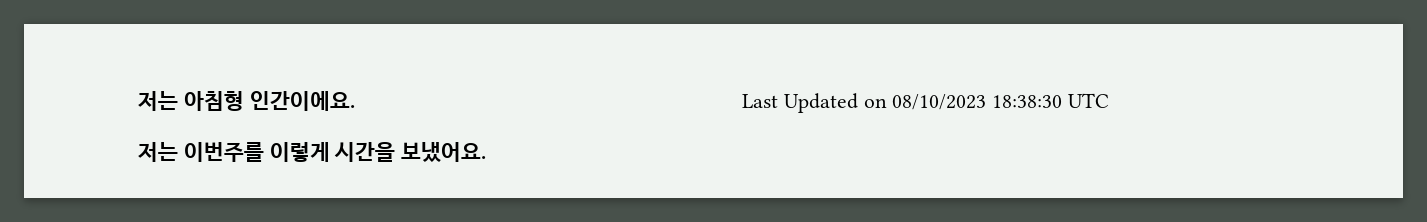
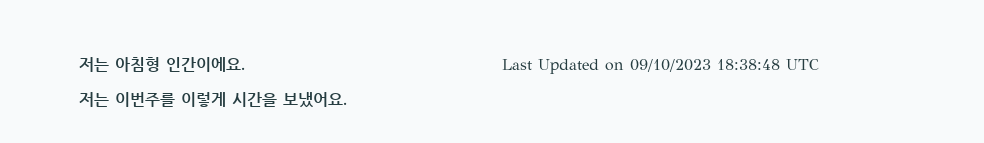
- Last Updated on 08/10/2023 18:38:30 UTC
+ Last Updated on 09/10/2023 18:38:48 UTC

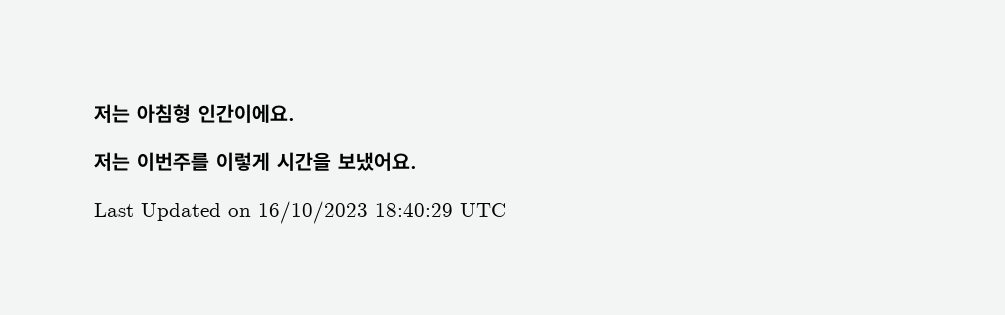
- Last Updated on 09/10/2023 18:38:48 UTC
+ Last Updated on 16/10/2023 18:40:29 UTC

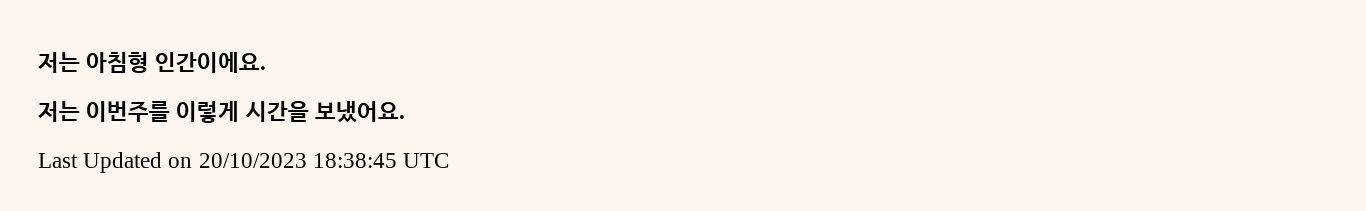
- Last Updated on 16/10/2023 18:40:29 UTC
+ Last Updated on 20/10/2023 18:38:45 UTC

